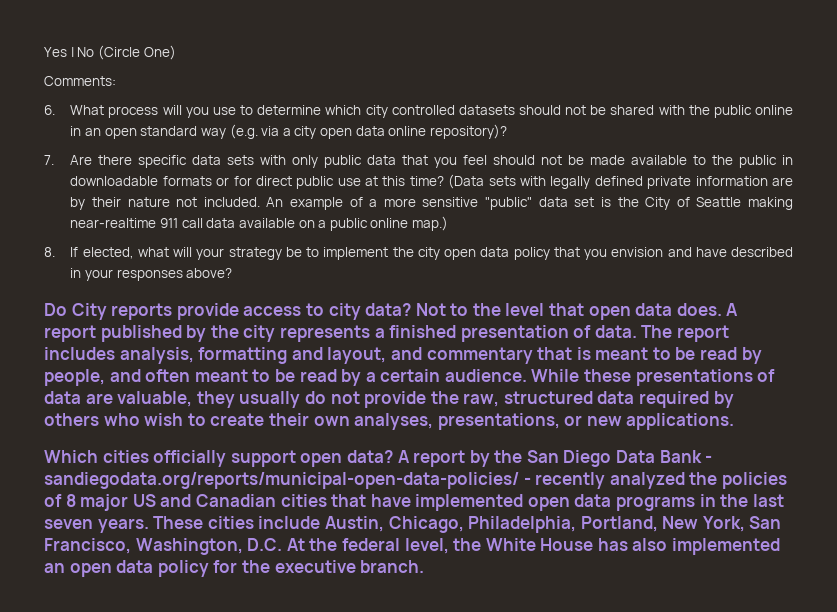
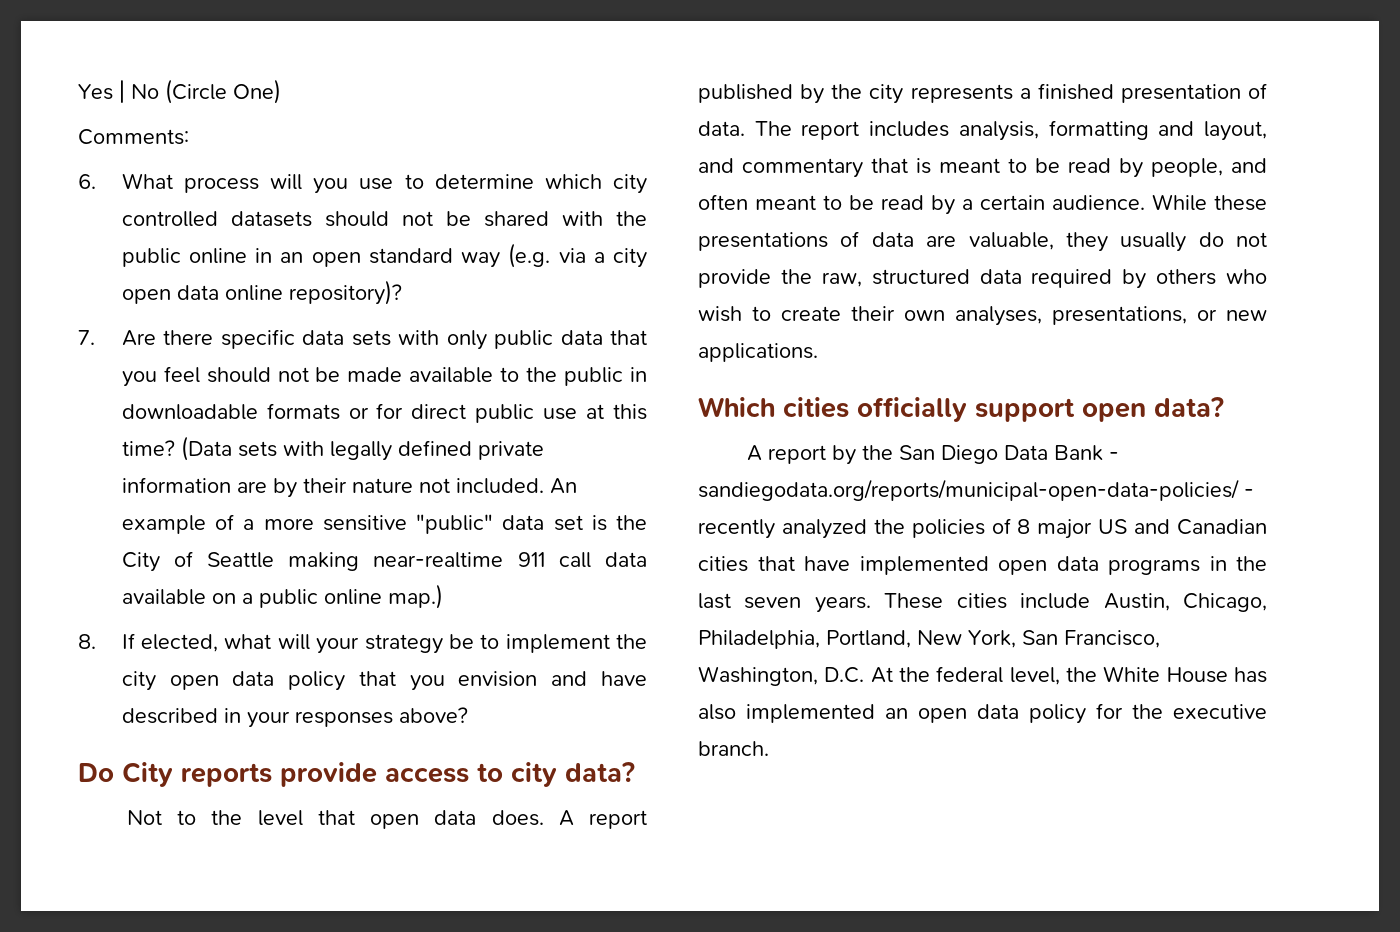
- Do City reports provide access to city data? Not to the level that open data does.
+ Do City reports provide access to city data?
+ Not to the level that open data does.
- Which cities officially support open data? A report by the San Diego Data Bank - sandiegodata.org/reports/municipal-open-data-policies/ - recently analyzed the policies of 8 major US and Canadian cities that have implemented open data programs in the last seven years.
+ Which cities officially support open data?
+ A report by the San Diego Data Bank - sandiegodata.org/reports/municipal-open-data-policies/ - recently analyzed the policies of 8 major US and Canadian cities that have implemented open data programs in the last seven years.

